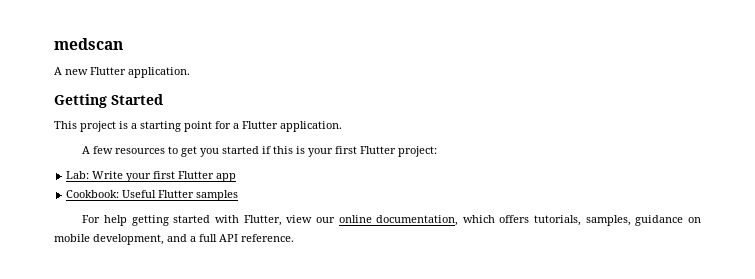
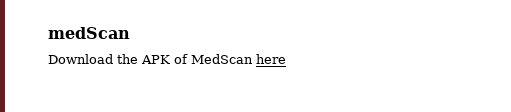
- medscan
- A new Flutter application.
- Getting Started
- This project is a starting point for a Flutter application.
- A few resources to get you started if this is your first Flutter project:
- Lab: Write your first Flutter app
- Cookbook: Useful Flutter samples
- For help getting started with Flutter, view our online documentation, which offers tutorials, samples, guidance on mobile development, and a full API reference.
+ medScan
+ Download the APK of MedScan here

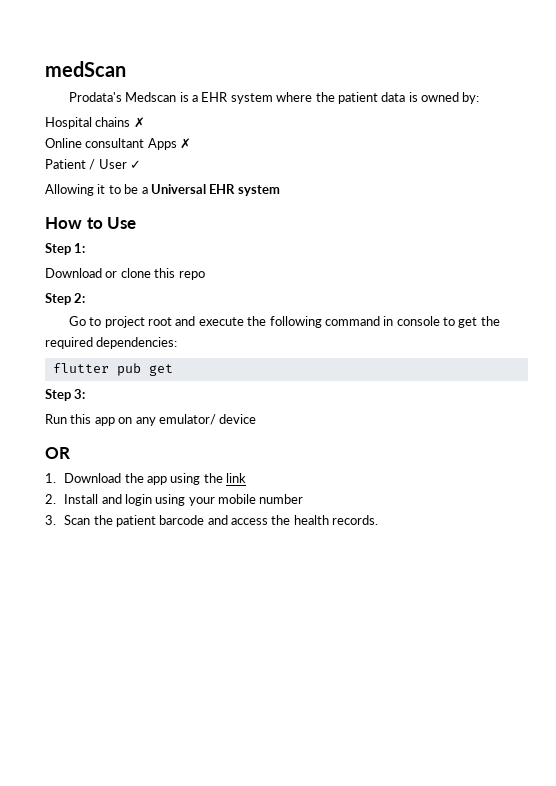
- Download the APK of MedScan here
+ Prodata's Medscan is a EHR system where the patient data is owned by:
+ Hospital chains ✗
+ Online consultant Apps ✗
+ Patient / User ✓
+ Allowing it to be a Universal EHR system
+ How to Use
+ Step 1:
+ Download or clone this repo
+ Step 2:
+ Go to project root and execute the following command in console to get the required dependencies:
+ flutter pub get
+ Step 3:
+ Run this app on any emulator/ device
+ OR
+ 1. Download the app using the link
+ 2. Install and login using your mobile number
+ 3. Scan the patient barcode and access the health records.

